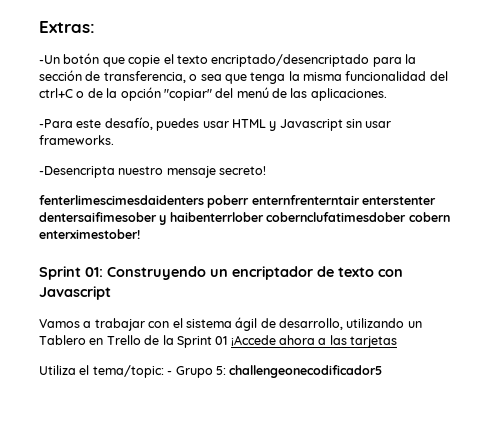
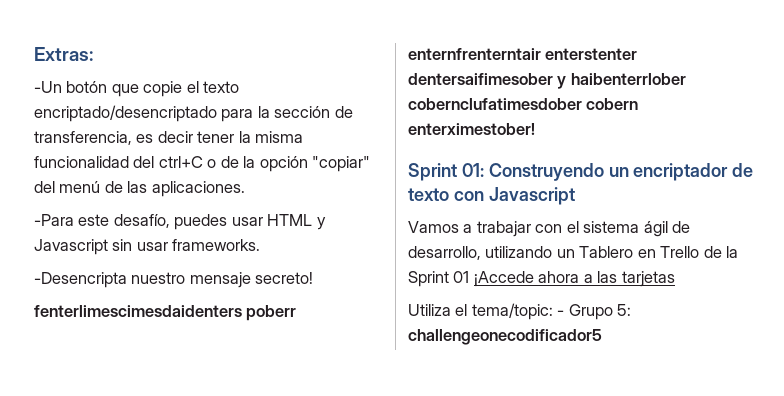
- -Un botón que copie el texto encriptado/desencriptado para la sección de transferencia, o sea que tenga la misma funcionalidad del ctrl+C o de la opción "copiar" del menú de las aplicaciones.
+ -Un botón que copie el texto encriptado/desencriptado para la sección de transferencia, es decir tener la misma funcionalidad del ctrl+C o de la opción "copiar" del menú de las aplicaciones.

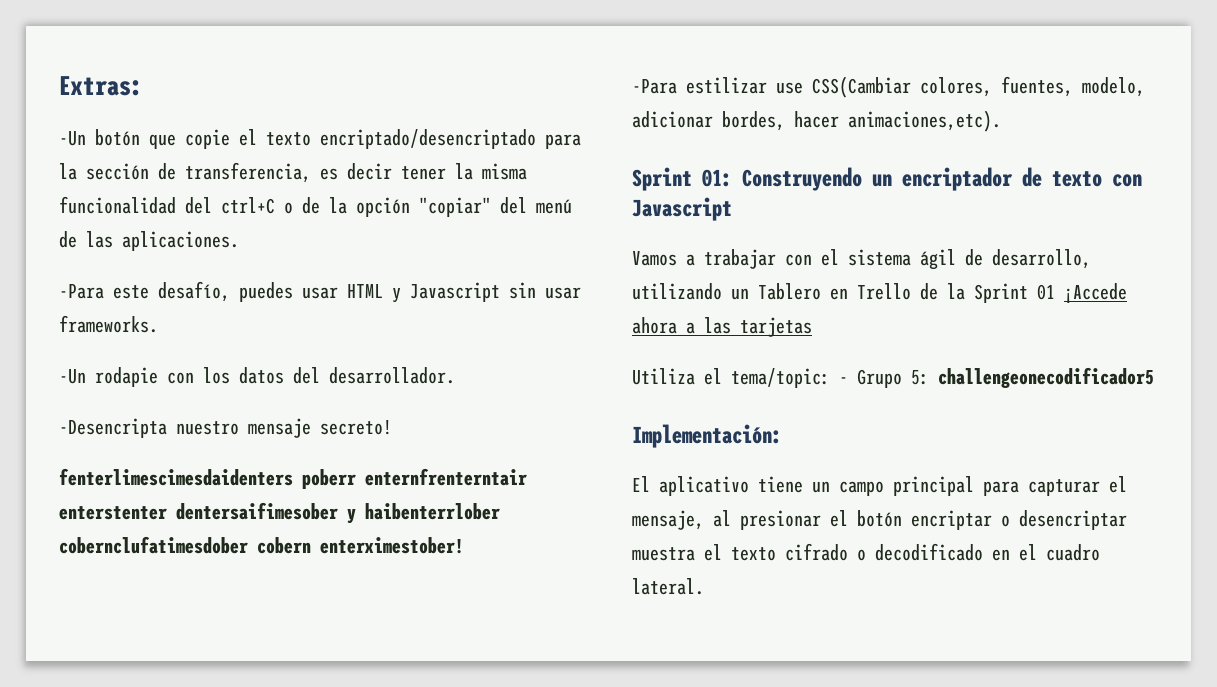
+ -Un rodapie con los datos del desarrollador.
+ -Para estilizar use CSS(Cambiar colores, fuentes, modelo, adicionar bordes, hacer animaciones,etc).
+ Implementación:
+ El aplicativo tiene un campo principal para capturar el mensaje, al presionar el botón encriptar o desencriptar muestra el texto cifrado o decodificado en el cuadro lateral.

